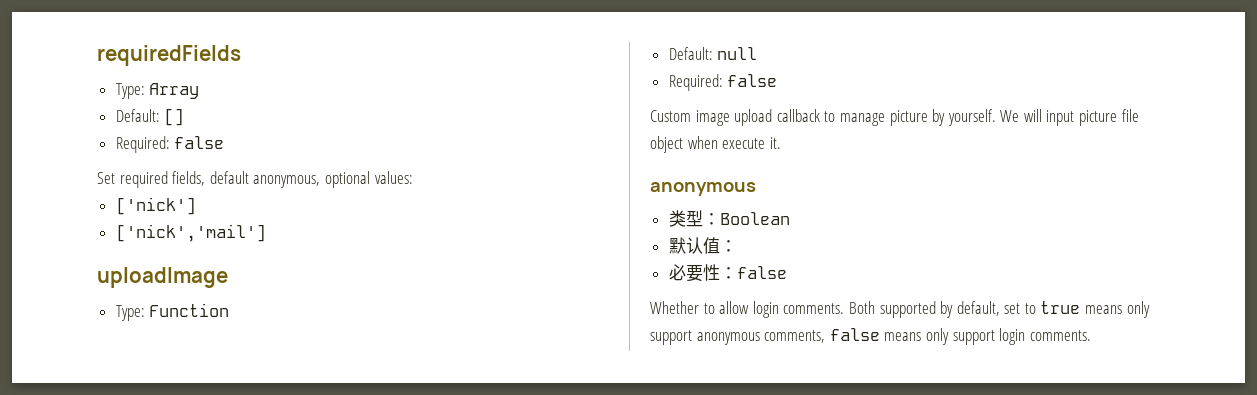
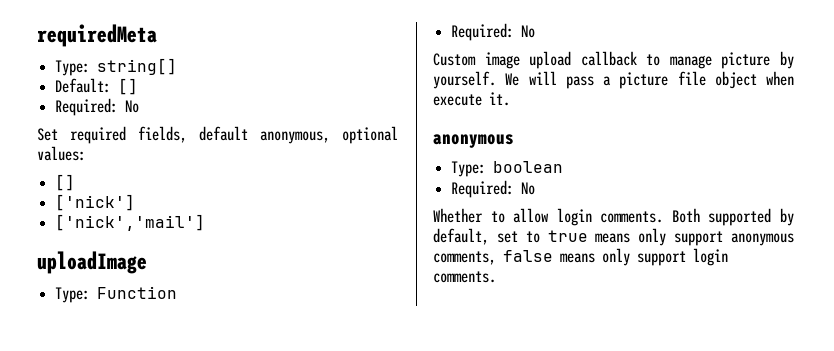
- requiredFields
- Type: Array
+ requiredMeta
+ Type: string[]
  Default: []
- Required: false
+ Required: No
  Set required fields, default anonymous, optional values:
+ []
  Type: Function
- Default: null
- Required: false
+ Required: No
- We will input picture file object when execute it.
+ We will pass a picture file object when execute it.
- 类型：Boolean
- 默认值：
- 必要性：false
+ Type: boolean
+ Required: No

